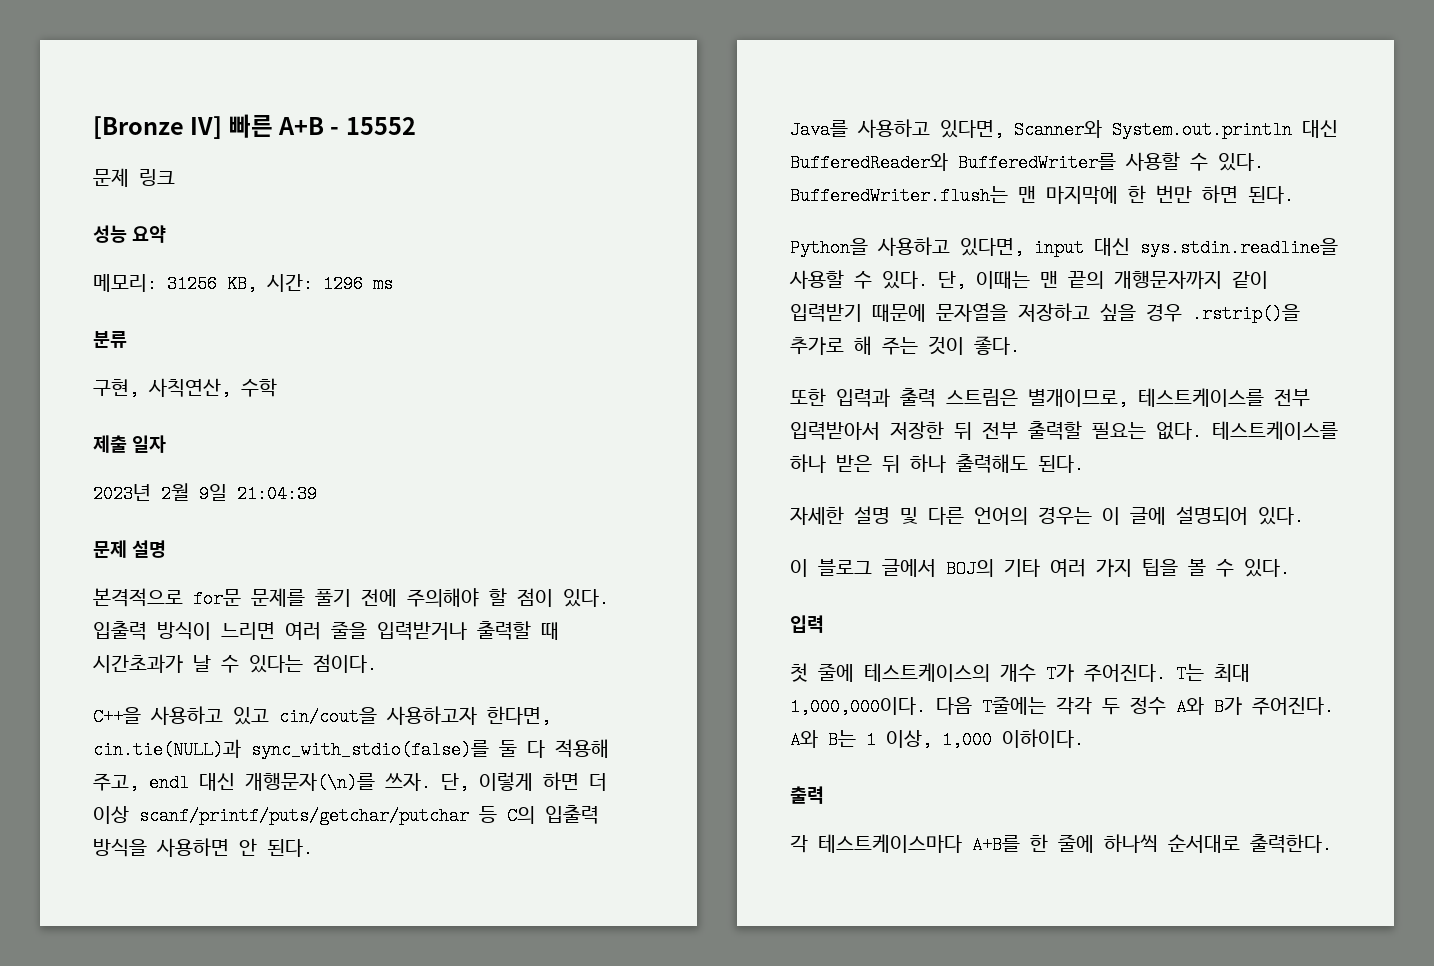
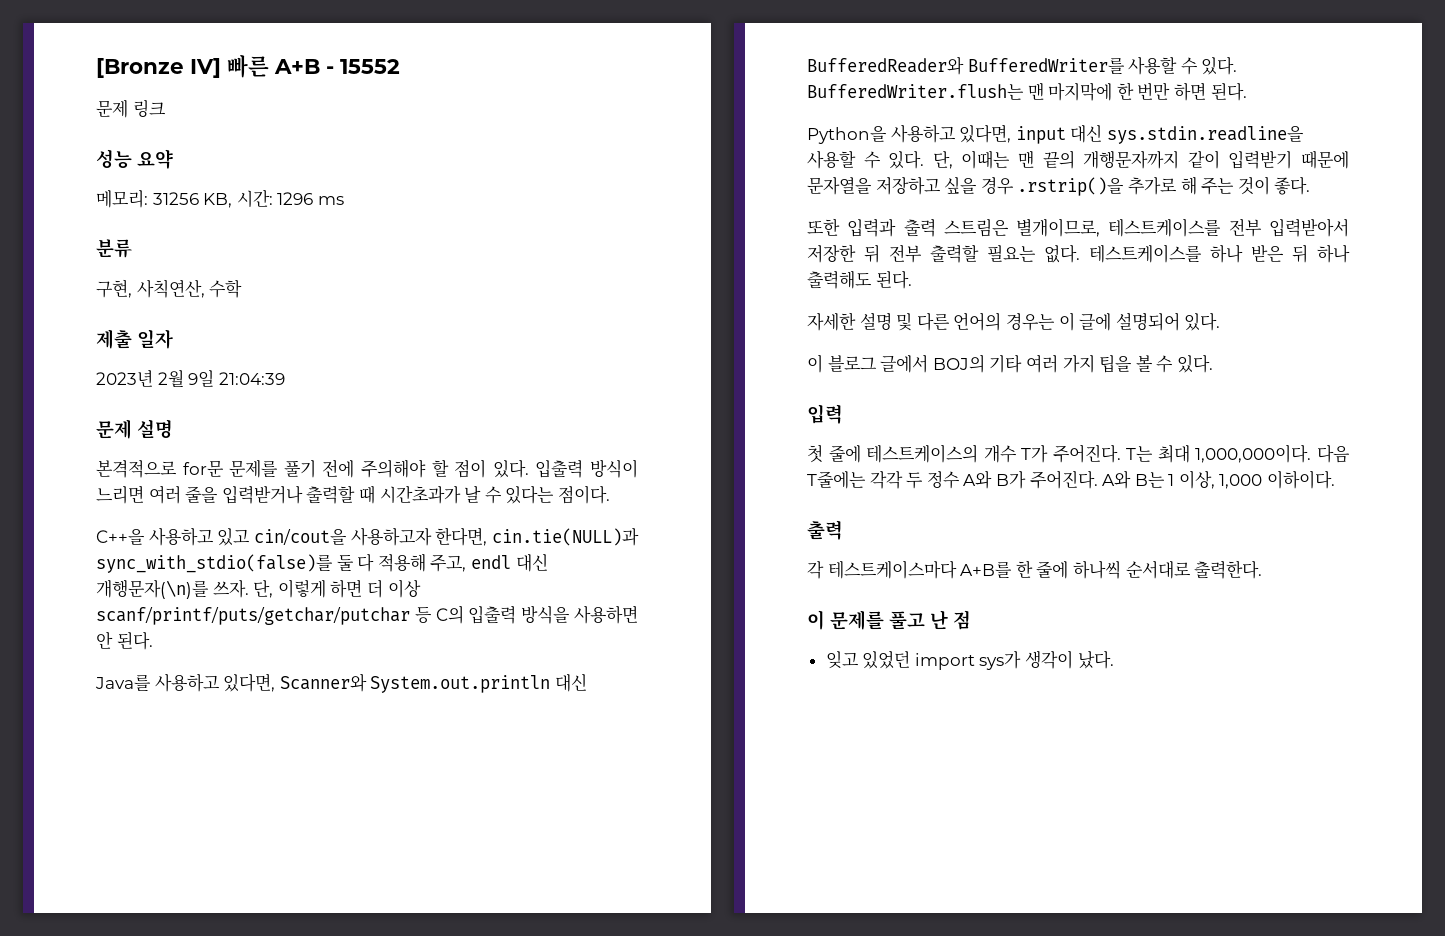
+ 이 문제를 풀고 난 점
+ 잊고 있었던 import sys가 생각이 났다.

